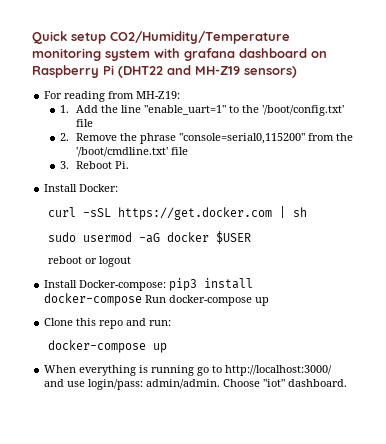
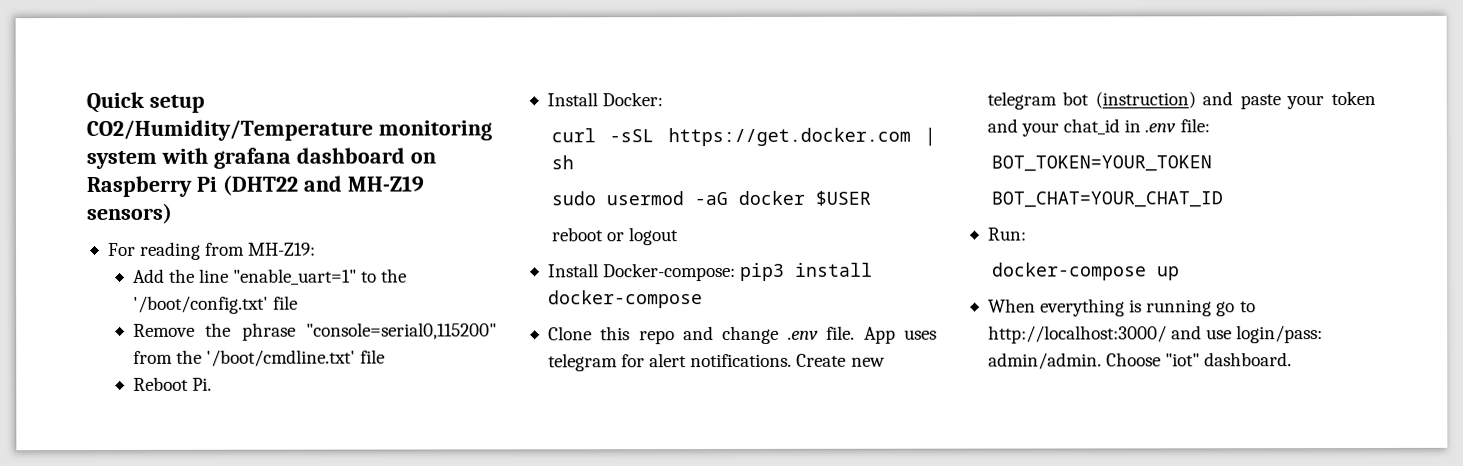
- 1. Add the line "enable_uart=1" to the '/boot/config.txt' file
+ Add the line "enable_uart=1" to the '/boot/config.txt' file
- 2. Remove the phrase "console=serial0,115200" from the '/boot/cmdline.txt' file
+ Remove the phrase "console=serial0,115200" from the '/boot/cmdline.txt' file
- 3. Reboot Pi.
+ Reboot Pi.
- Install Docker-compose: pip3 install docker-compose Run docker-compose up
+ Install Docker-compose: pip3 install docker-compose
- Clone this repo and run:
+ Clone this repo and change .env file. App uses telegram for alert notifications. Create new telegram bot (instruction) and paste your token and your chat_id in .env file:
+ BOT_TOKEN=YOUR_TOKEN
+ BOT_CHAT=YOUR_CHAT_ID
+ Run:

